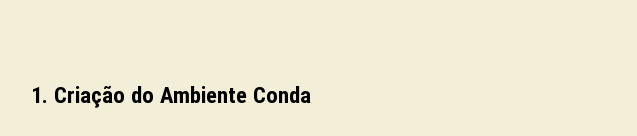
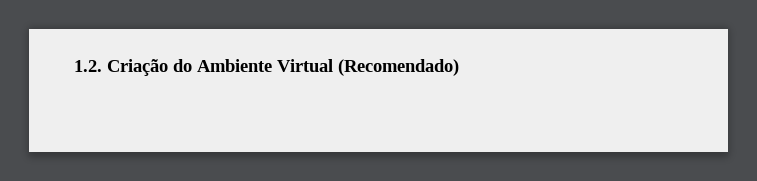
- 1. Criação do Ambiente Conda
+ 1.2. Criação do Ambiente Virtual (Recomendado)

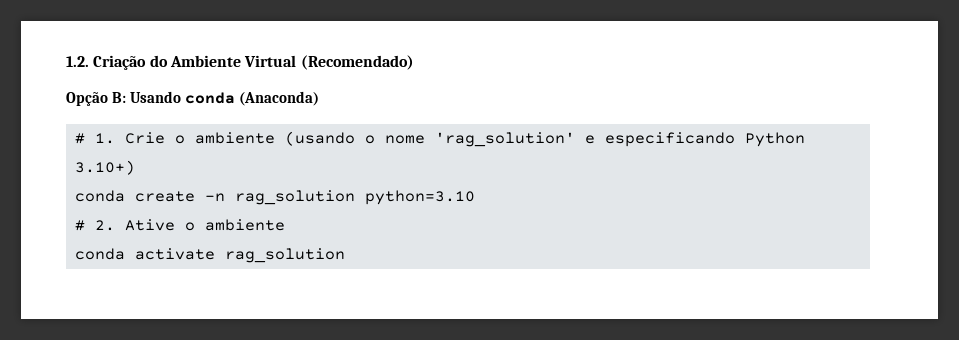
+ Opção B: Usando conda (Anaconda)
+ # 1. Crie o ambiente (usando o nome 'rag_solution' e especificando Python 3.10+)
+ conda create -n rag_solution python=3.10
+ # 2. Ative o ambiente
+ conda activate rag_solution

